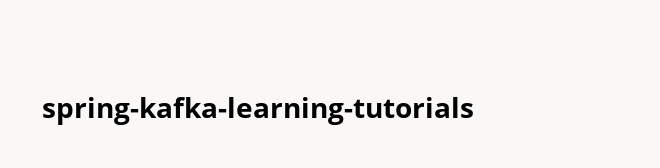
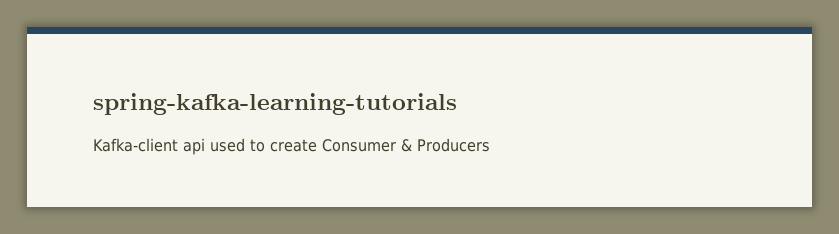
+ Kafka-client api used to create Consumer & Producers

